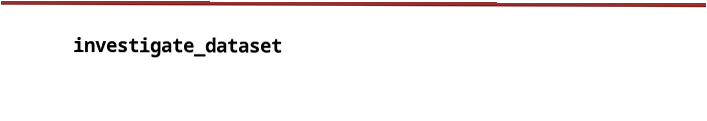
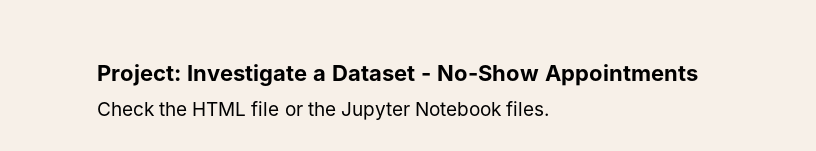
- investigate_dataset
+ Project: Investigate a Dataset - No-Show Appointments
+ Check the HTML file or the Jupyter Notebook files.

